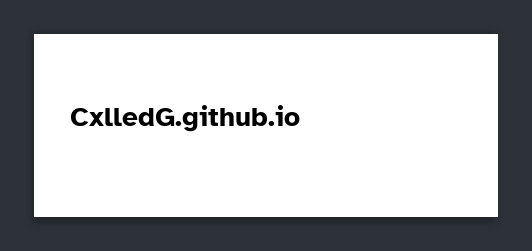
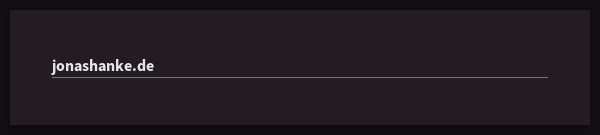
- CxlledG.github.io
+ jonashanke.de

